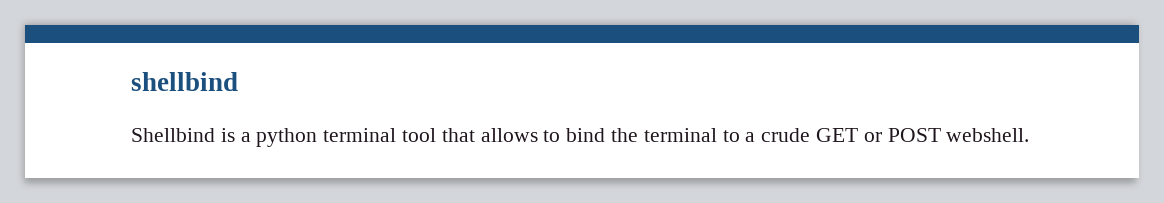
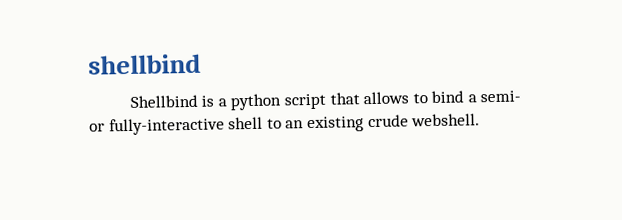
- Shellbind is a python terminal tool that allows to bind the terminal to a crude GET or POST webshell.
+ Shellbind is a python script that allows to bind a semi- or fully-interactive shell to an existing crude webshell.

